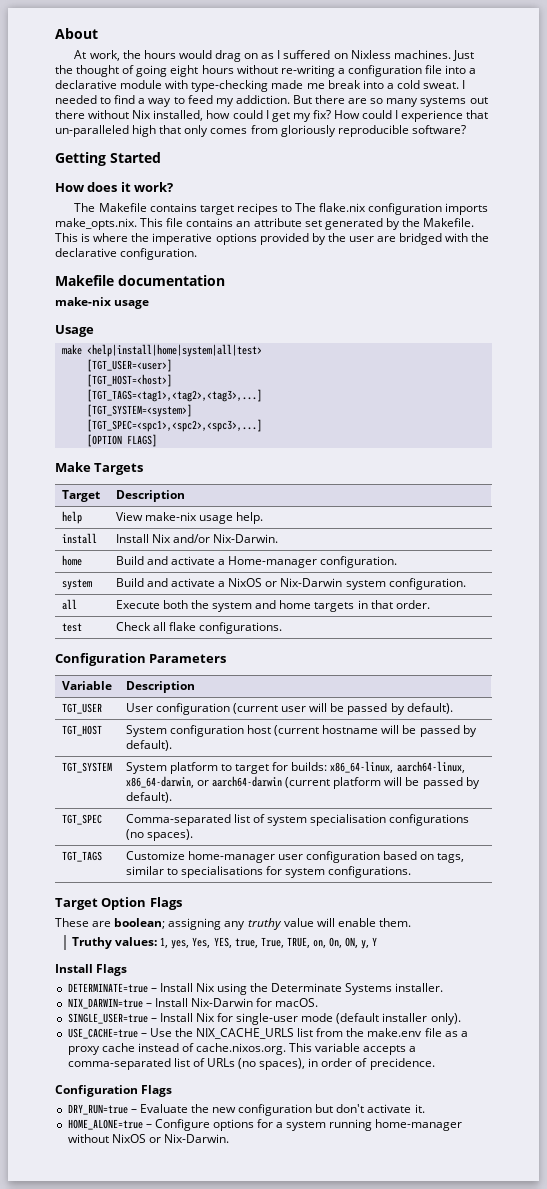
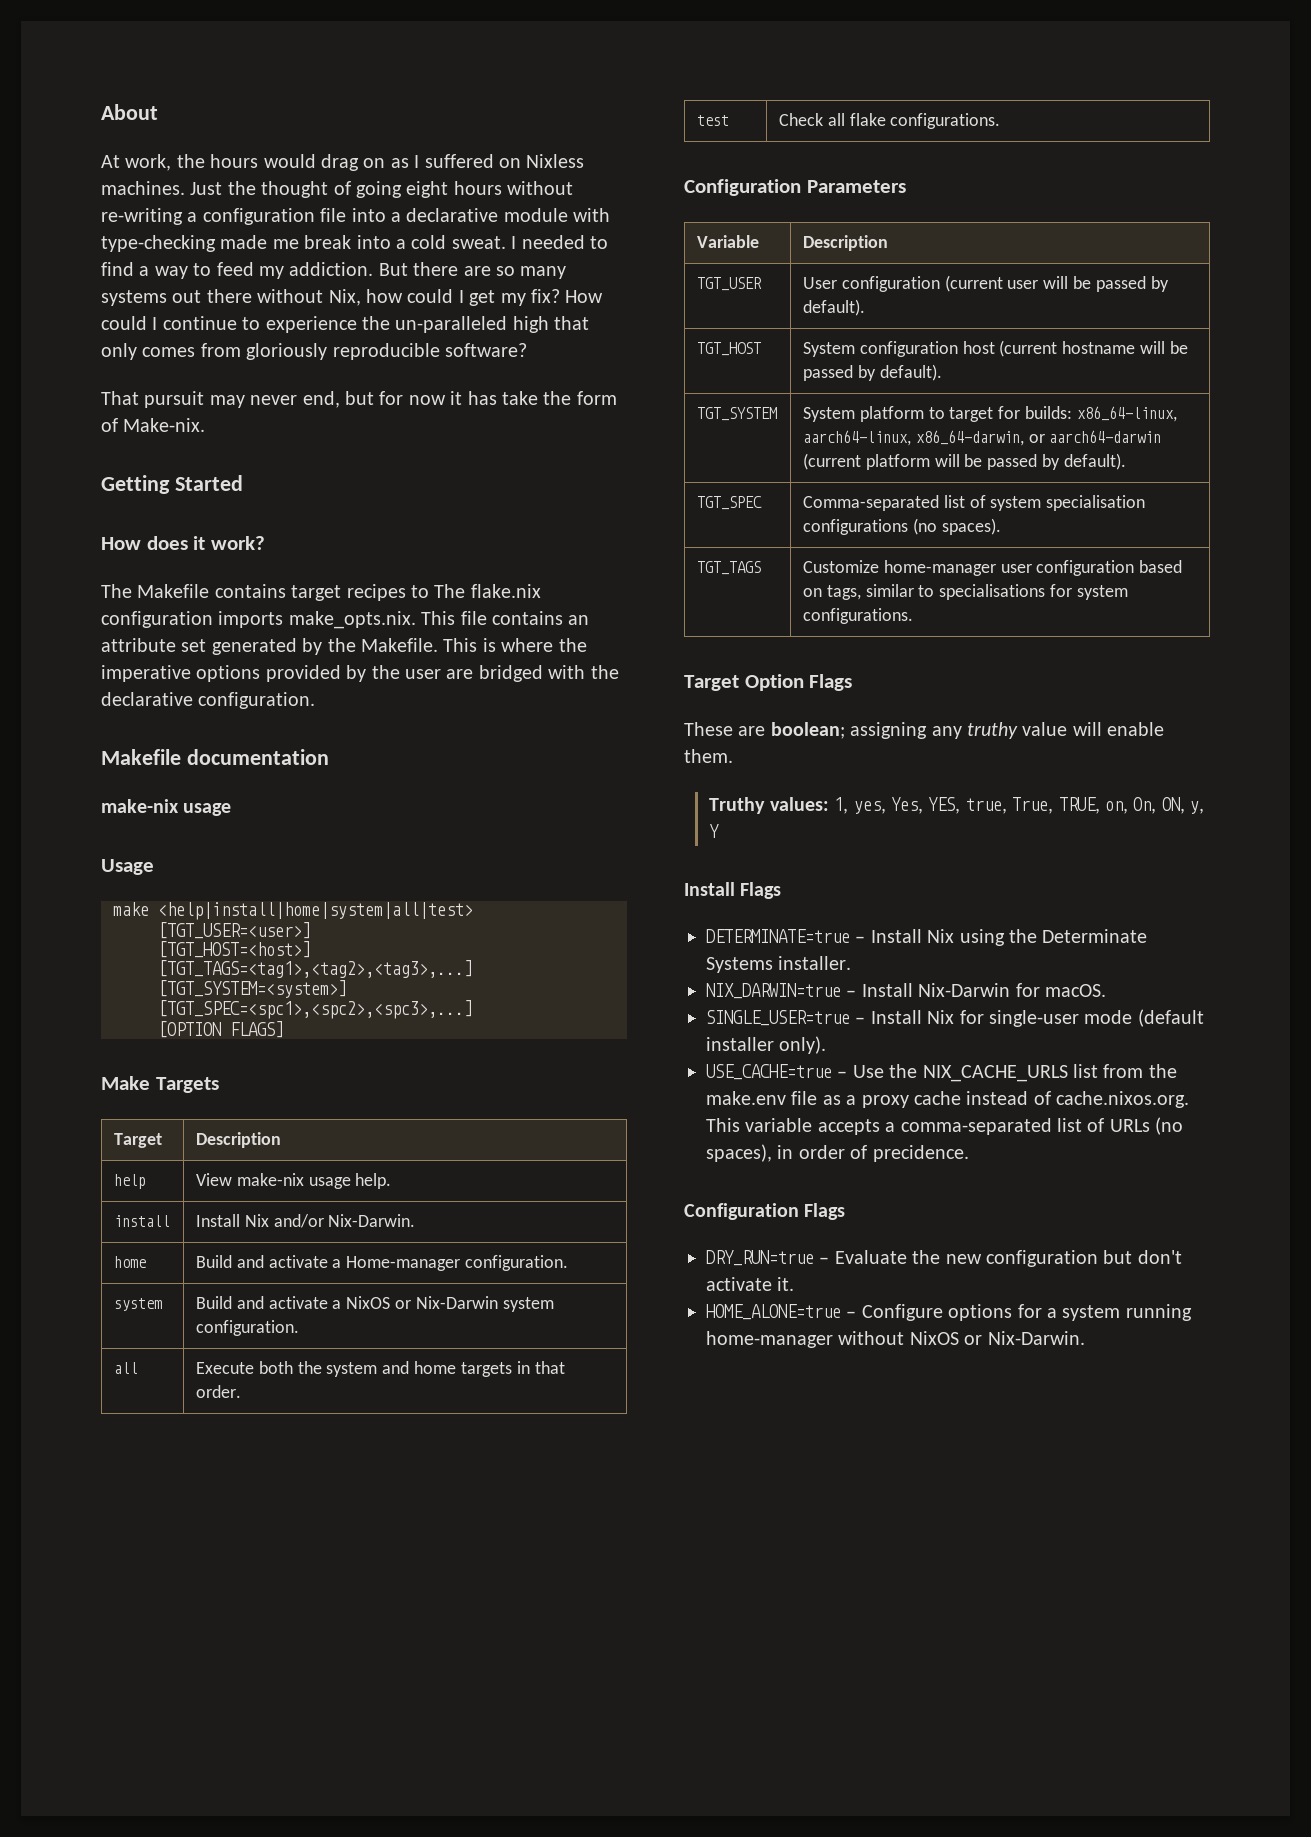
- But there are so many systems out there without Nix installed, how could I get my fix?
+ But there are so many systems out there without Nix, how could I get my fix?
- How could I experience that un-paralleled high that only comes from gloriously reproducible software?
+ How could I continue to experience the un-paralleled high that only comes from gloriously reproducible software?
+ That pursuit may never end, but for now it has take the form of Make-nix.

